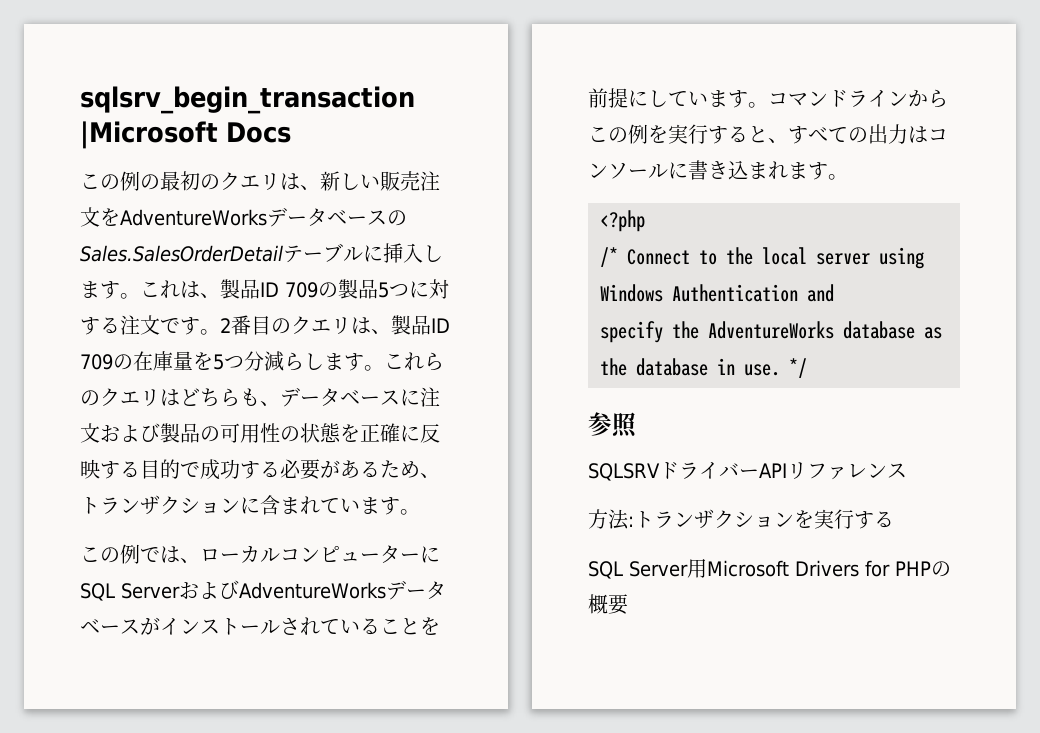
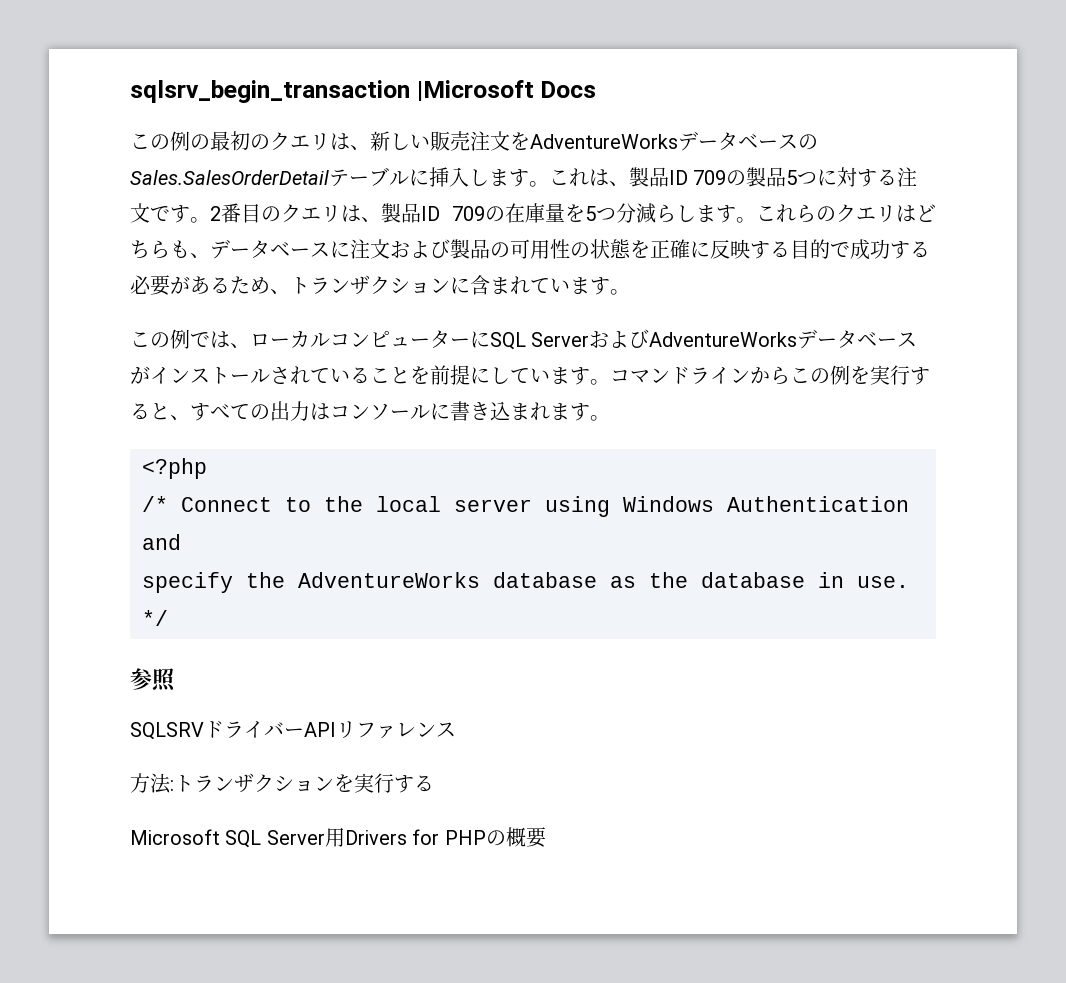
- SQL Server用Microsoft Drivers for PHPの概要
+ Microsoft SQL Server用Drivers for PHPの概要

